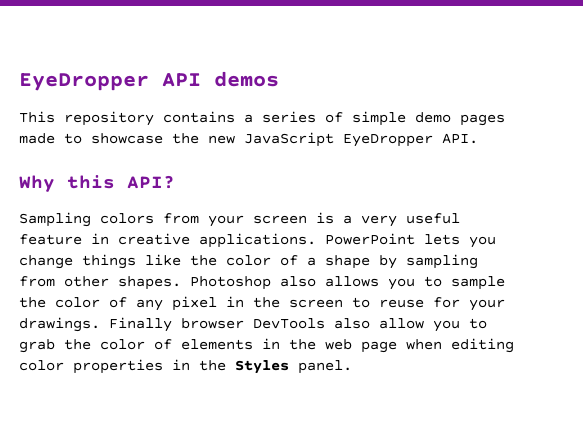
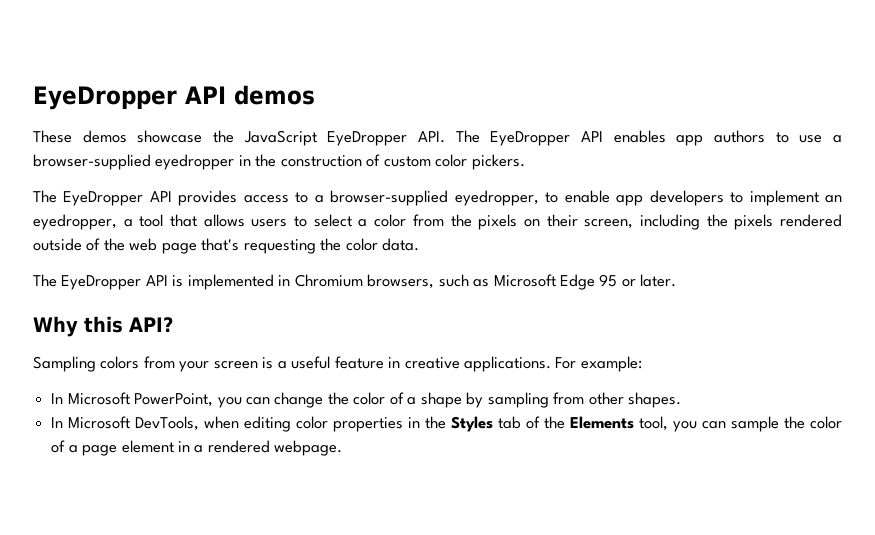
- This repository contains a series of simple demo pages made to showcase the new JavaScript EyeDropper API.
+ These demos showcase the JavaScript EyeDropper API. The EyeDropper API enables app authors to use a browser-supplied eyedropper in the construction of custom color pickers.
+ The EyeDropper API provides access to a browser-supplied eyedropper, to enable app developers to implement an eyedropper, a tool that allows users to select a color from the pixels on their screen, including the pixels rendered outside of the web page that's requesting the color data.
+ The EyeDropper API is implemented in Chromium browsers, such as Microsoft Edge 95 or later.
- Sampling colors from your screen is a very useful feature in creative applications.
+ Sampling colors from your screen is a useful feature in creative applications.
- PowerPoint lets you change things like the color of a shape by sampling from other shapes. Photoshop also allows you to sample the color of any pixel in the screen to reuse for your drawings. Finally browser DevTools also allow you to grab the color of elements in the web page when editing color properties in the Styles panel.
+ For example:
+ In Microsoft PowerPoint, you can change the color of a shape by sampling from other shapes.
+ In Microsoft DevTools, when editing color properties in the Styles tab of the Elements tool, you can sample the color of a page element in a rendered webpage.

